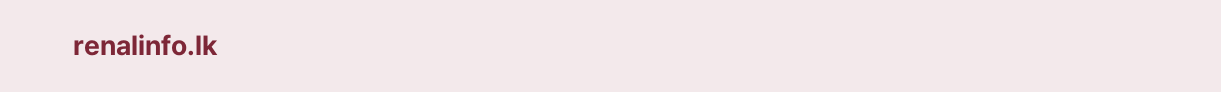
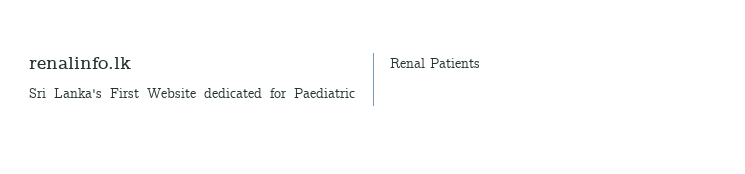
+ Sri Lanka's First Website dedicated for Paediatric Renal Patients

